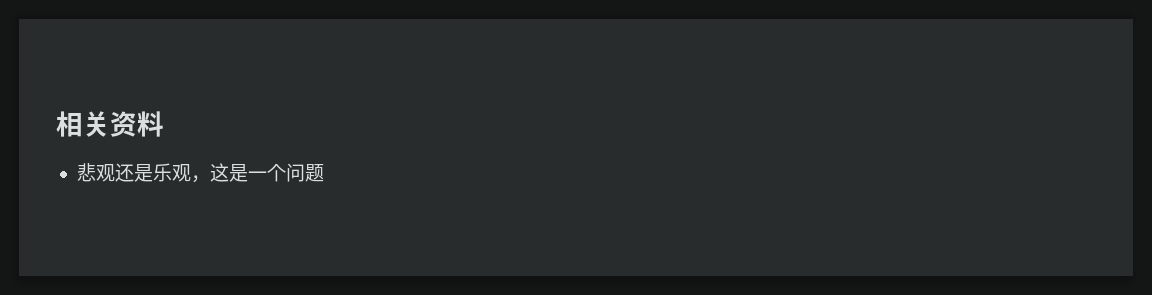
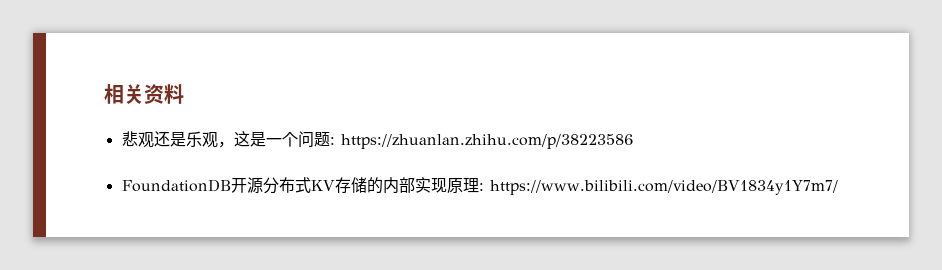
- 悲观还是乐观，这是一个问题
+ 悲观还是乐观，这是一个问题: https://zhuanlan.zhihu.com/p/38223586
+ FoundationDB开源分布式KV存储的内部实现原理: https://www.bilibili.com/video/BV1834y1Y7m7/

